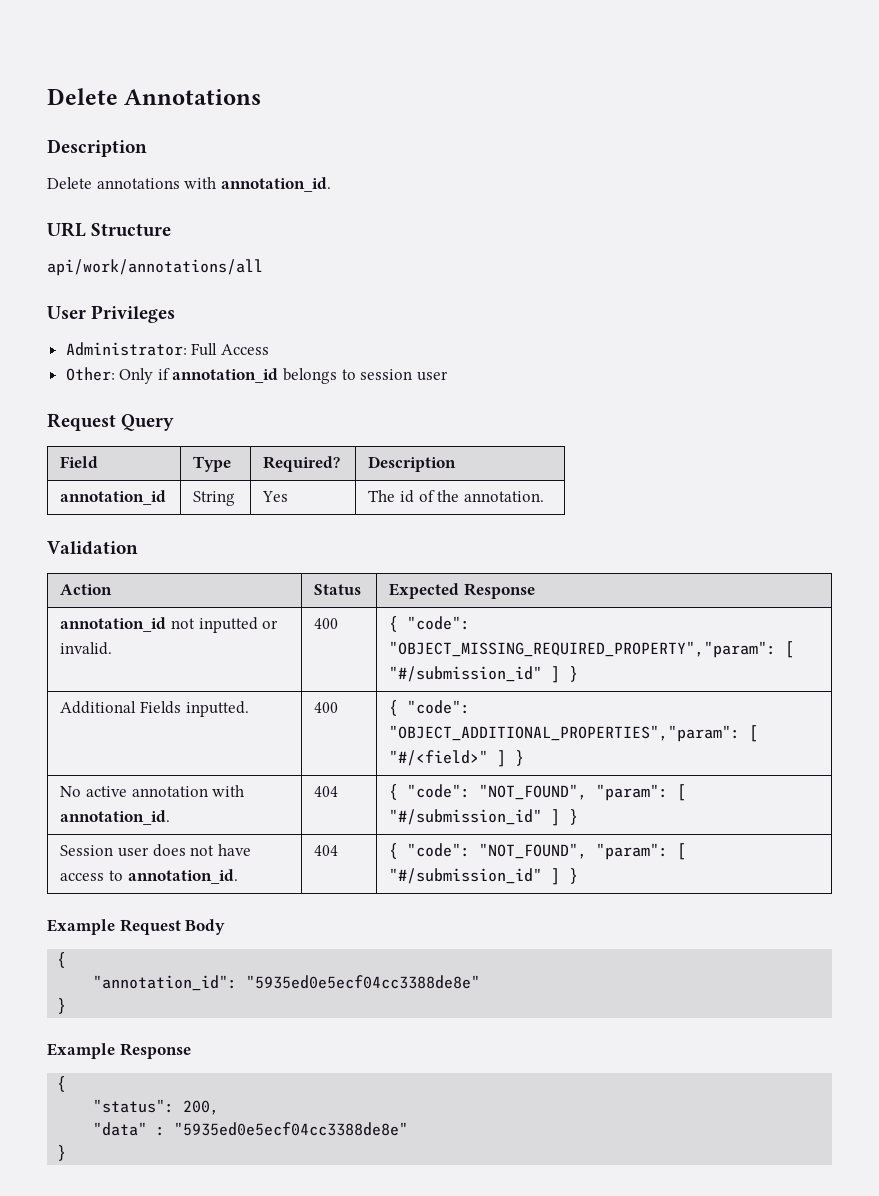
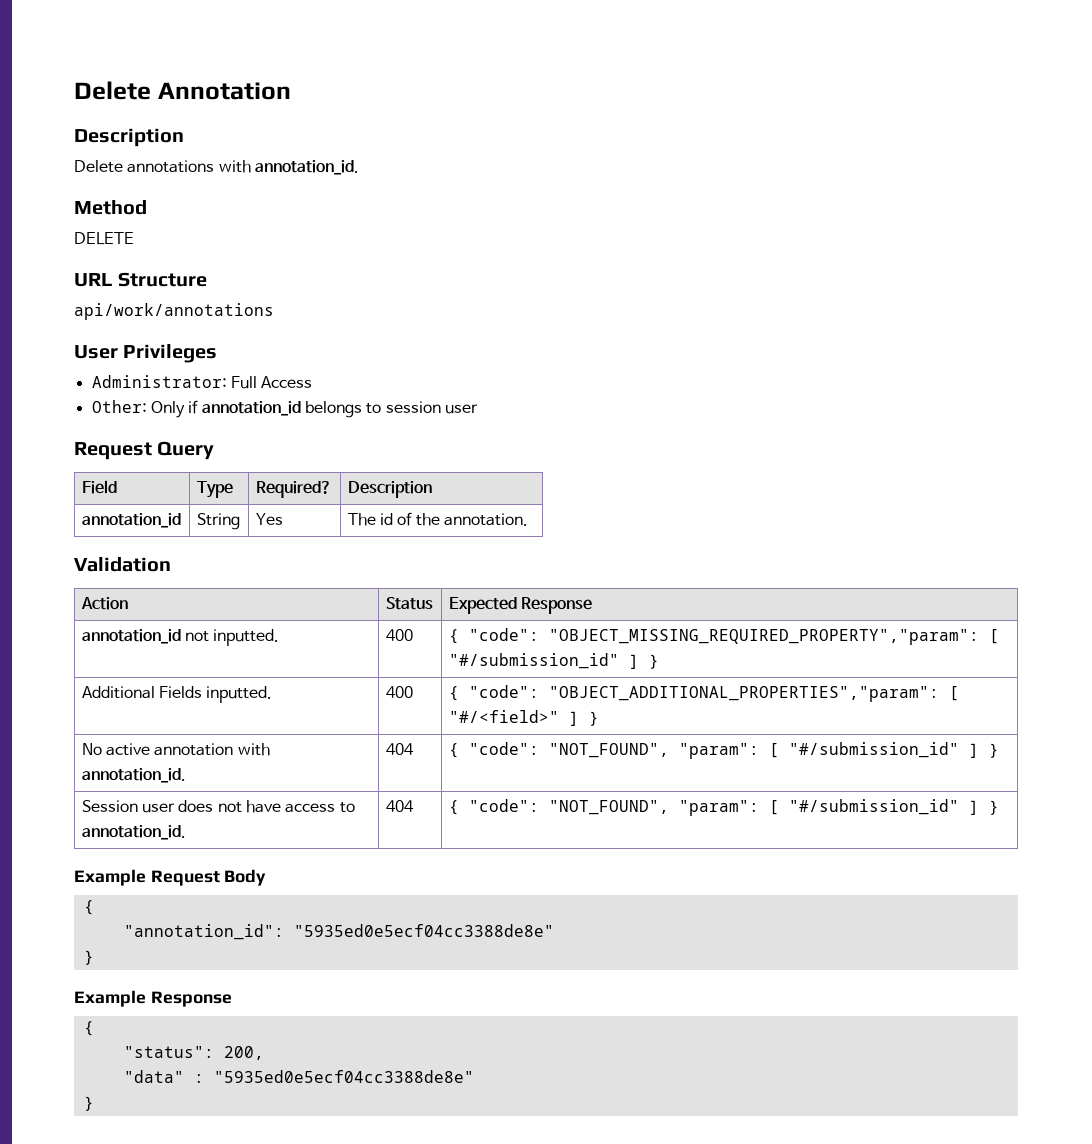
- Delete Annotations
+ Delete Annotation
+ Method
+ DELETE
- api/work/annotations/all
+ api/work/annotations
- annotation_id not inputted or invalid. | 400 | { "code": "OBJECT_MISSING_REQUIRED_PROPERTY","param": [ "#/submission_id" ] }
+ annotation_id not inputted. | 400 | { "code": "OBJECT_MISSING_REQUIRED_PROPERTY","param": [ "#/submission_id" ] }

